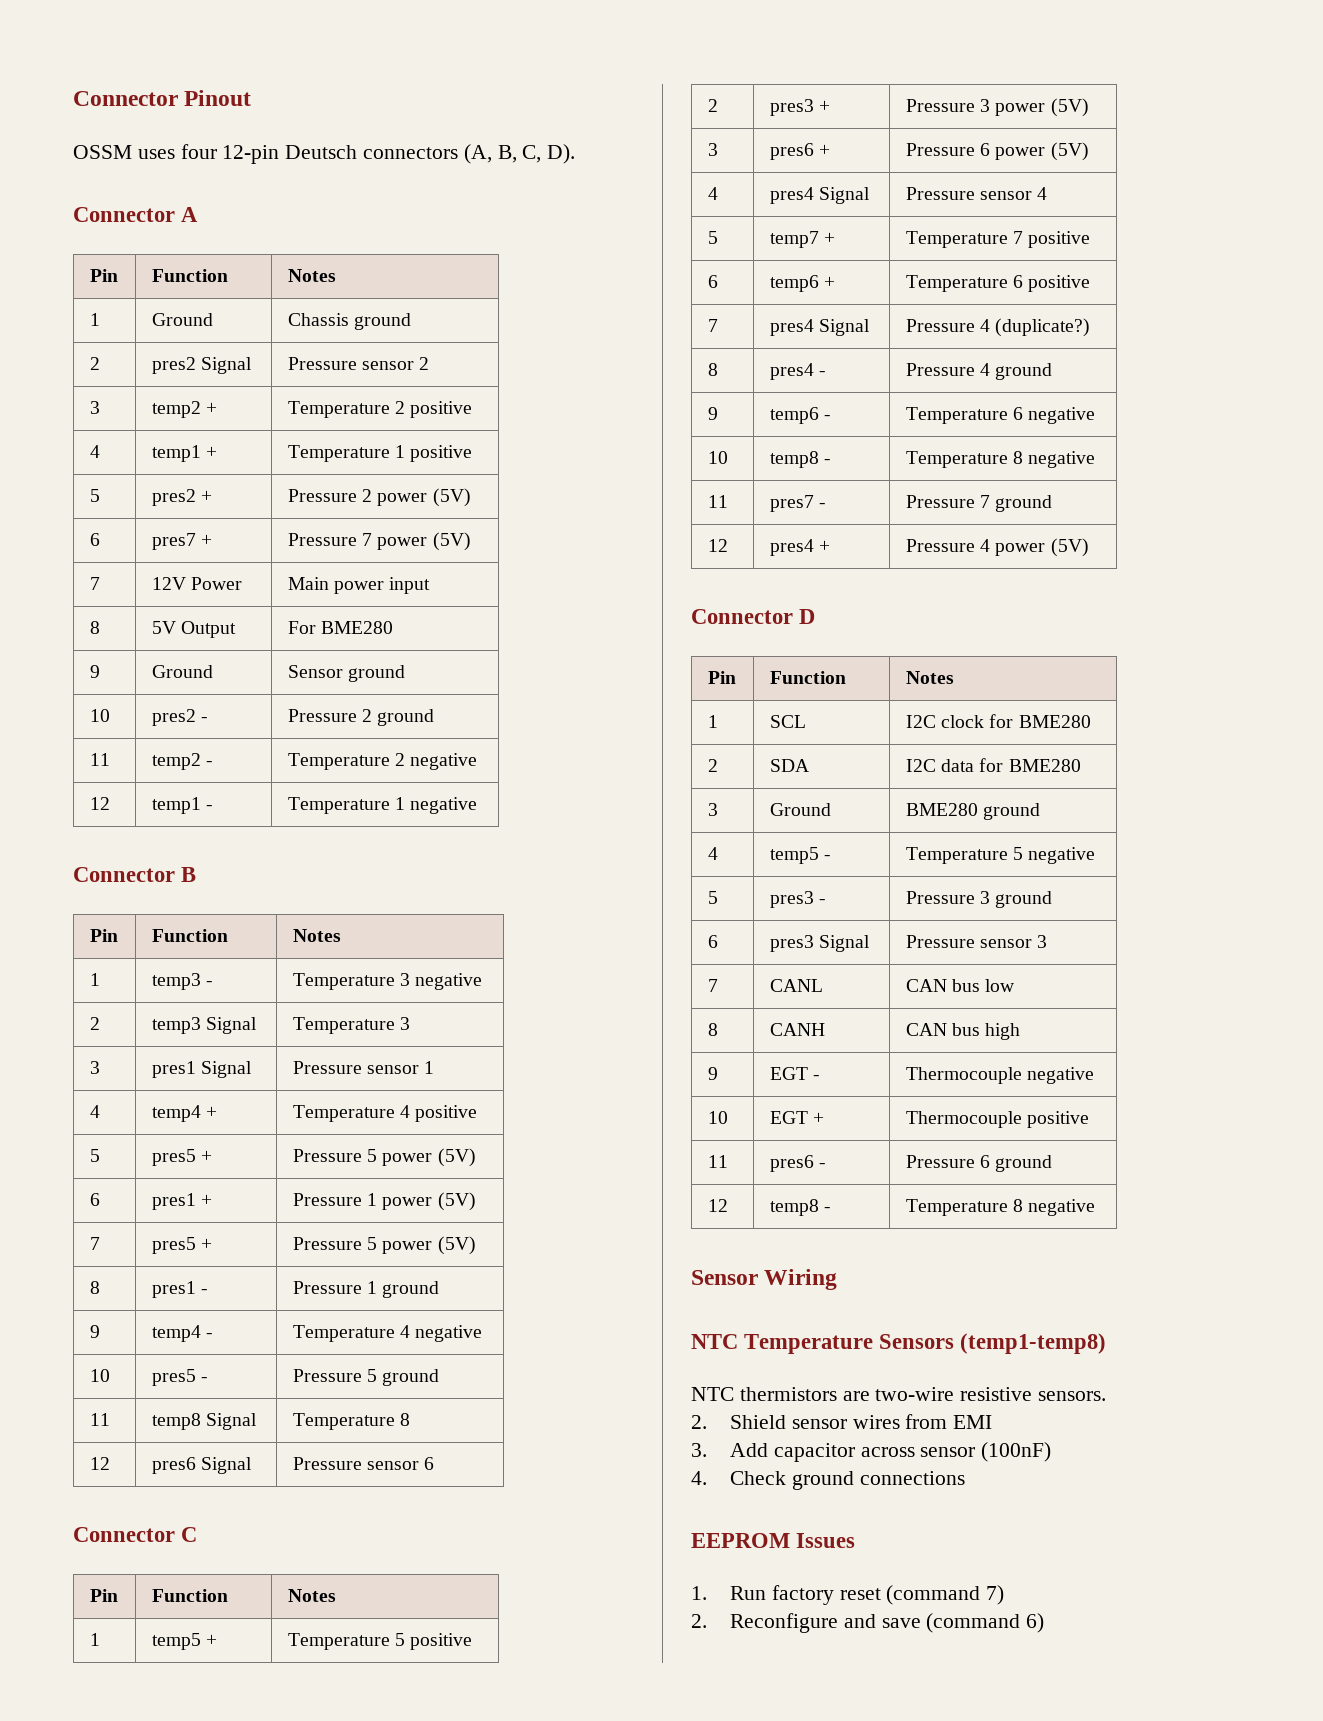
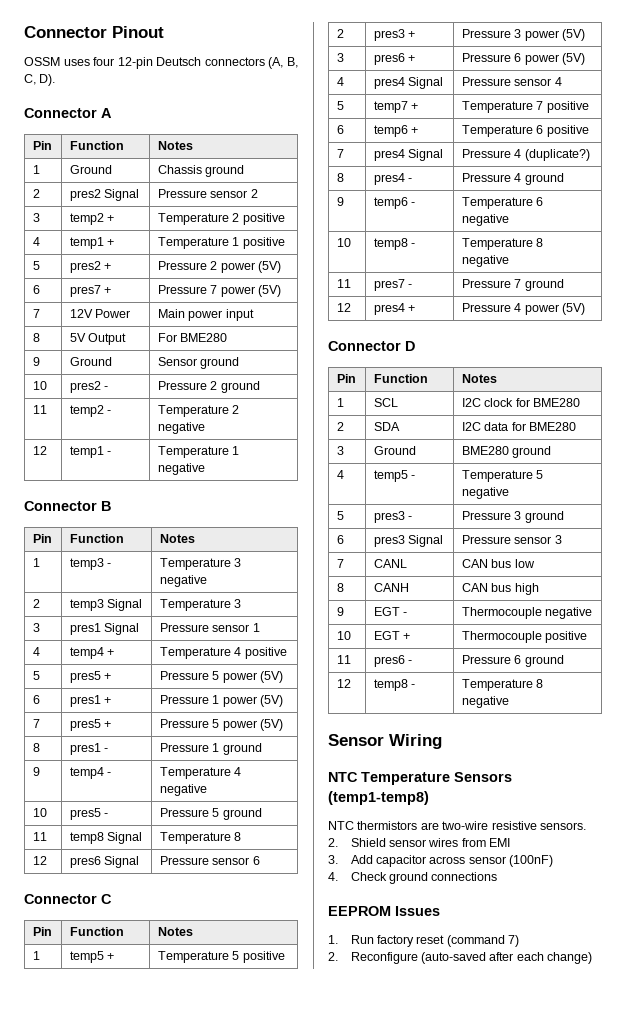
- 2. Reconfigure and save (command 6)
+ 2. Reconfigure (auto-saved after each change)

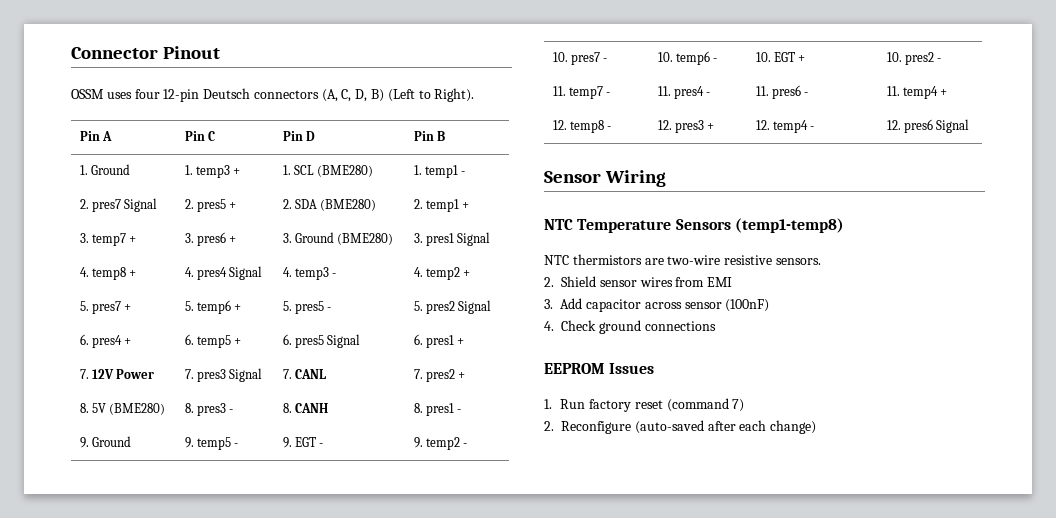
- OSSM uses four 12-pin Deutsch connectors (A, B, C, D).
- Connector A
- Pin | Function | Notes
- 1 | Ground | Chassis ground
- 2 | pres2 Signal | Pressure sensor 2
- 3 | temp2 + | Temperature 2 positive
- 4 | temp1 + | Temperature 1 positive
- 5 | pres2 + | Pressure 2 power (5V)
- 6 | pres7 + | Pressure 7 power (5V)
- 7 | 12V Power | Main power input
- 8 | 5V Output | For BME280
- 9 | Ground | Sensor ground
- 10 | pres2 - | Pressure 2 ground
- 11 | temp2 - | Temperature 2 negative
- 12 | temp1 - | Temperature 1 negative
- Connector B
- Pin | Function | Notes
- 1 | temp3 - | Temperature 3 negative
- 2 | temp3 Signal | Temperature 3
- 3 | pres1 Signal | Pressure sensor 1
- 4 | temp4 + | Temperature 4 positive
- 5 | pres5 + | Pressure 5 power (5V)
- 6 | pres1 + | Pressure 1 power (5V)
- 7 | pres5 + | Pressure 5 power (5V)
- 8 | pres1 - | Pressure 1 ground
- 9 | temp4 - | Temperature 4 negative
- 10 | pres5 - | Pressure 5 ground
- 11 | temp8 Signal | Temperature 8
- 12 | pres6 Signal | Pressure sensor 6
- Connector C
- Pin | Function | Notes
- 1 | temp5 + | Temperature 5 positive
- 2 | pres3 + | Pressure 3 power (5V)
- 3 | pres6 + | Pressure 6 power (5V)
- 4 | pres4 Signal | Pressure sensor 4
- 5 | temp7 + | Temperature 7 positive
- 6 | temp6 + | Temperature 6 positive
- 7 | pres4 Signal | Pressure 4 (duplicate?)
- 8 | pres4 - | Pressure 4 ground
- 9 | temp6 - | Temperature 6 negative
- 10 | temp8 - | Temperature 8 negative
- 11 | pres7 - | Pressure 7 ground
- 12 | pres4 + | Pressure 4 power (5V)
- Connector D
- Pin | Function | Notes
- 1 | SCL | I2C clock for BME280
- 2 | SDA | I2C data for BME280
- 3 | Ground | BME280 ground
- 4 | temp5 - | Temperature 5 negative
- 5 | pres3 - | Pressure 3 ground
- 6 | pres3 Signal | Pressure sensor 3
- 7 | CANL | CAN bus low
- 8 | CANH | CAN bus high
- 9 | EGT - | Thermocouple negative
- 10 | EGT + | Thermocouple positive
- 11 | pres6 - | Pressure 6 ground
- 12 | temp8 - | Temperature 8 negative
+ OSSM uses four 12-pin Deutsch connectors (A, C, D, B) (Left to Right).
+ Pin A | Pin C | Pin D | Pin B
+ 1. Ground | 1. temp3 + | 1. SCL (BME280) | 1. temp1 -
+ 2. pres7 Signal | 2. pres5 + | 2. SDA (BME280) | 2. temp1 +
+ 3. temp7 + | 3. pres6 + | 3. Ground (BME280) | 3. pres1 Signal
+ 4. temp8 + | 4. pres4 Signal | 4. temp3 - | 4. temp2 +
+ 5. pres7 + | 5. temp6 + | 5. pres5 - | 5. pres2 Signal
+ 6. pres4 + | 6. temp5 + | 6. pres5 Signal | 6. pres1 +
+ 7. 12V Power | 7. pres3 Signal | 7. CANL | 7. pres2 +
+ 8. 5V (BME280) | 8. pres3 - | 8. CANH | 8. pres1 -
+ 9. Ground | 9. temp5 - | 9. EGT - | 9. temp2 -
+ 10. pres7 - | 10. temp6 - | 10. EGT + | 10. pres2 -
+ 11. temp7 - | 11. pres4 - | 11. pres6 - | 11. temp4 +
+ 12. temp8 - | 12. pres3 + | 12. temp4 - | 12. pres6 Signal

